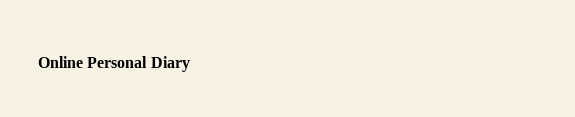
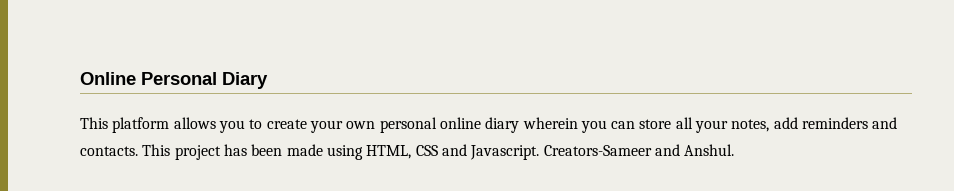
+ This platform allows you to create your own personal online diary wherein you can store all your notes, add reminders and contacts. This project has been made using HTML, CSS and Javascript. Creators-Sameer and Anshul.

